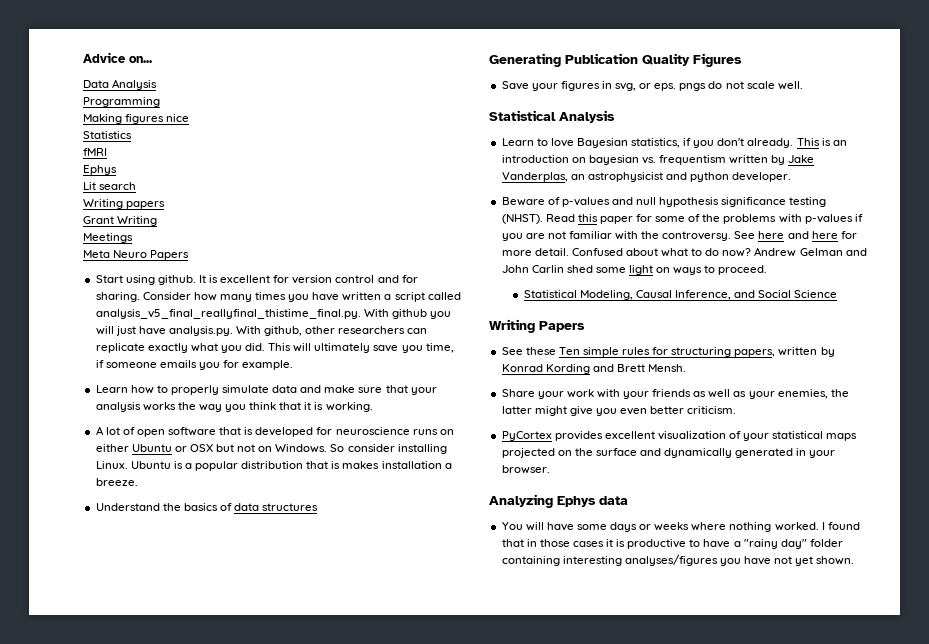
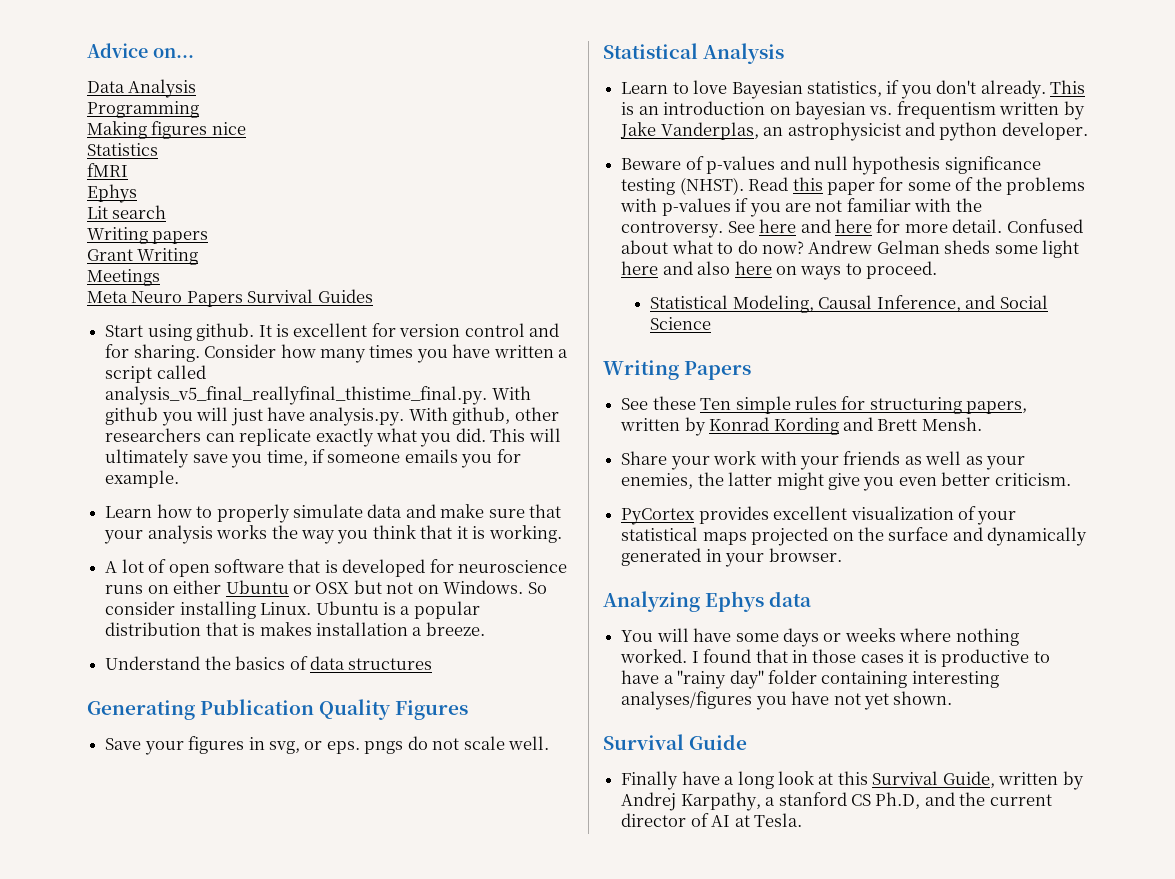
- Meta Neuro Papers
+ Meta Neuro Papers Survival Guides
- Andrew Gelman and John Carlin shed some light on ways to proceed.
+ Andrew Gelman sheds some light here and also here on ways to proceed.
+ Survival Guide
+ Finally have a long look at this Survival Guide, written by Andrej Karpathy, a stanford CS Ph.D, and the current director of AI at Tesla.

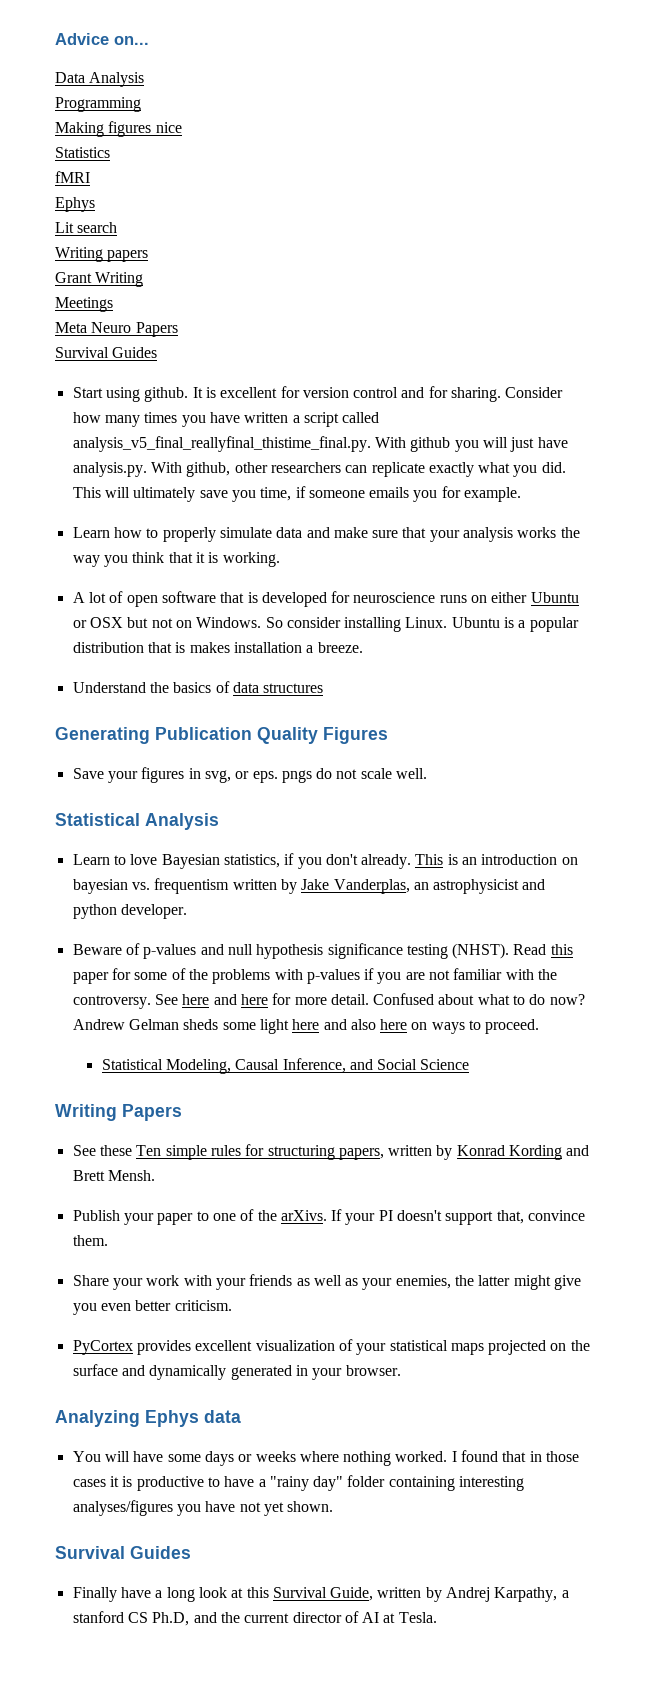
- Meta Neuro Papers Survival Guides
+ Meta Neuro Papers
+ Survival Guides
+ Publish your paper to one of the arXivs. If your PI doesn't support that, convince them.
  I found that in those cases it is productive to have a "rainy day" folder containing interesting analyses/figures you have not yet shown.
- Survival Guide
+ Survival Guides

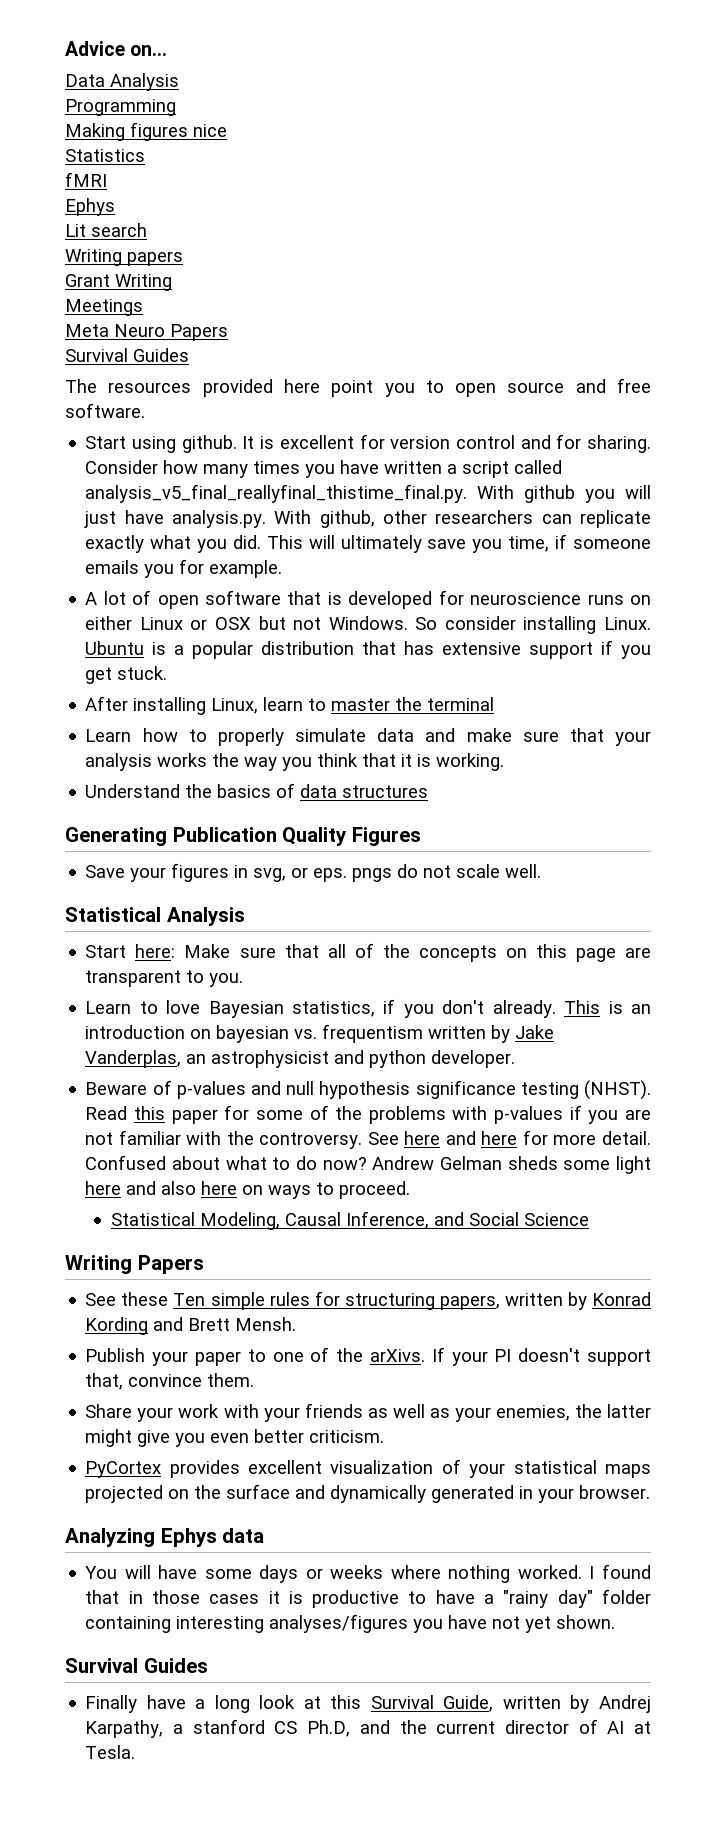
+ The resources provided here point you to open source and free software.
+ A lot of open software that is developed for neuroscience runs on either Linux or OSX but not Windows. So consider installing Linux. Ubuntu is a popular distribution that has extensive support if you get stuck.
+ After installing Linux, learn to master the terminal
- A lot of open software that is developed for neuroscience runs on either Ubuntu or OSX but not on Windows. So consider installing Linux. Ubuntu is a popular distribution that is makes installation a breeze.
+ Start here: Make sure that all of the concepts on this page are transparent to you.

